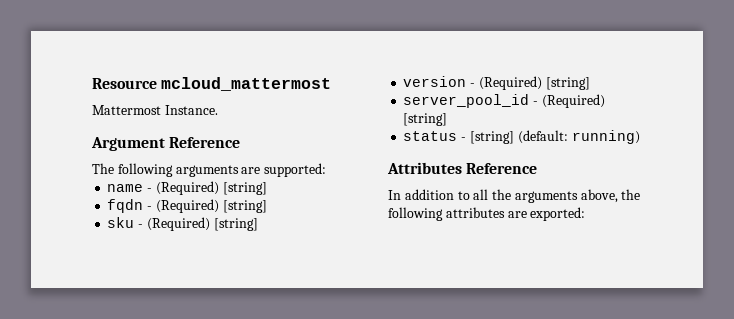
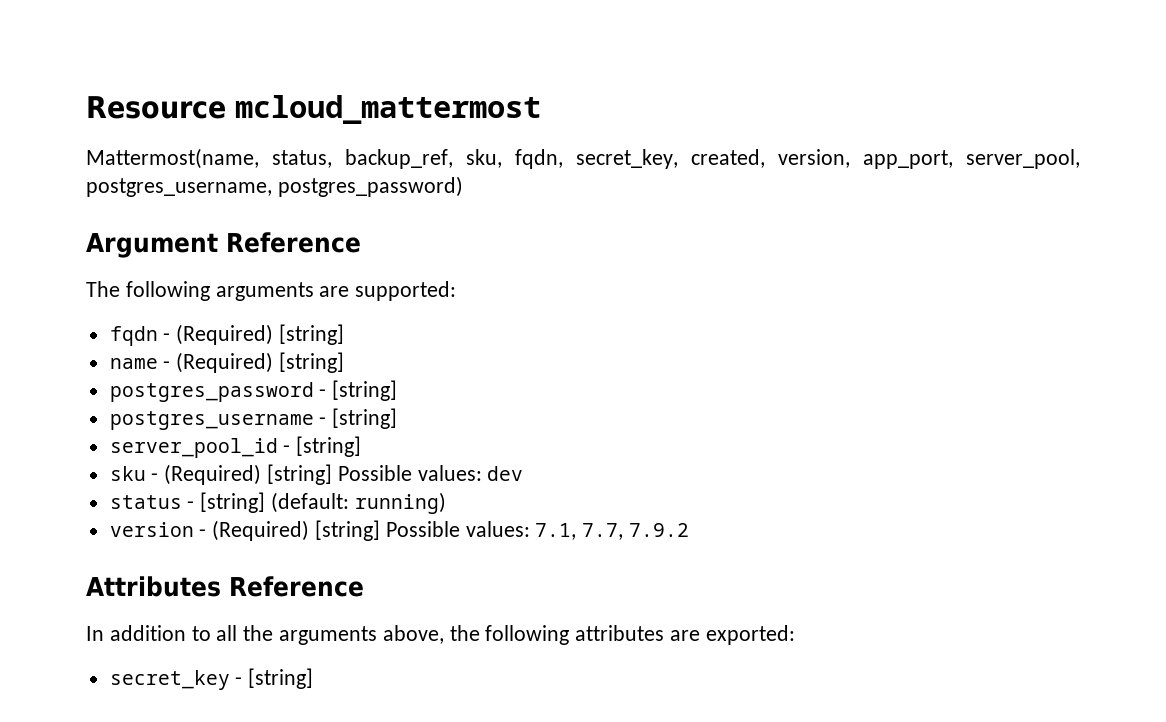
- Mattermost Instance.
+ Mattermost(name, status, backup_ref, sku, fqdn, secret_key, created, version, app_port, server_pool, postgres_username, postgres_password)
+ fqdn - (Required) [string]
- fqdn - (Required) [string]
+ postgres_password - [string]
+ postgres_username - [string]
+ server_pool_id - [string]
- sku - (Required) [string]
- version - (Required) [string]
- server_pool_id - (Required) [string]
+ sku - (Required) [string] Possible values: dev
+ version - (Required) [string] Possible values: 7.1, 7.7, 7.9.2
+ secret_key - [string]

